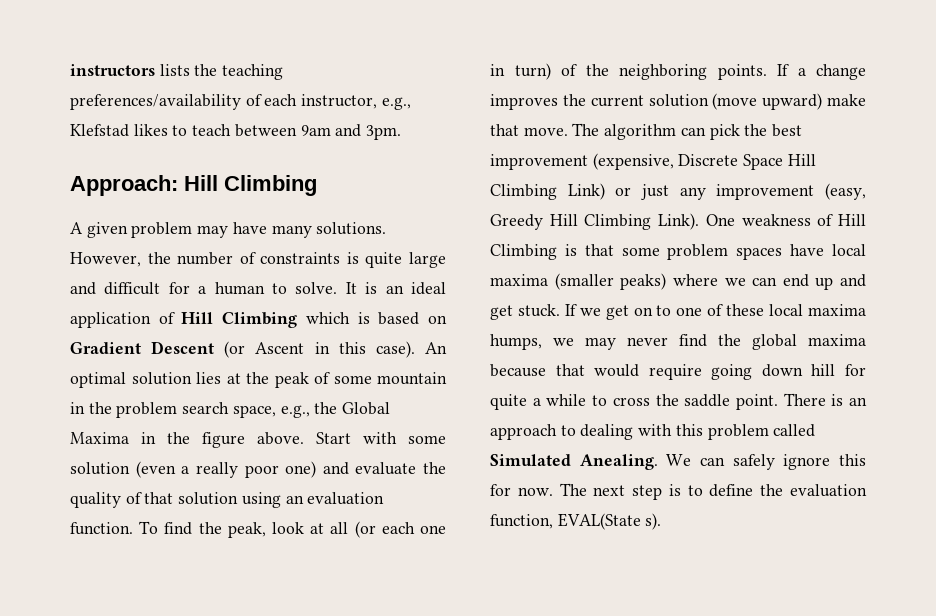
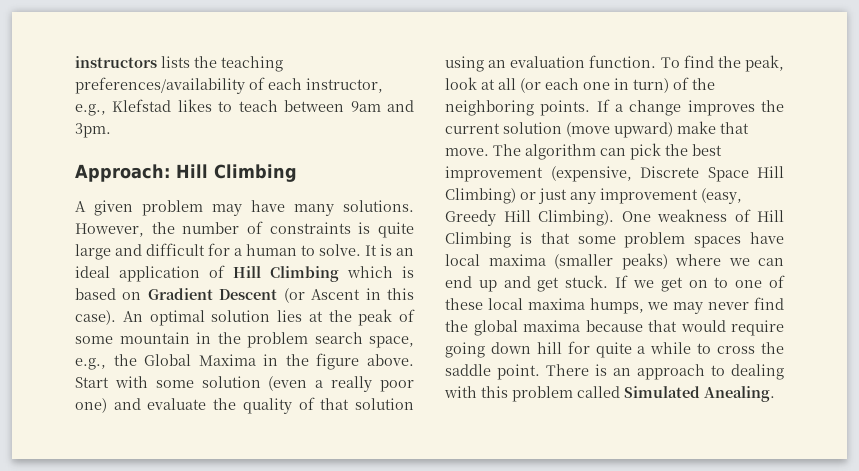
- The algorithm can pick the best improvement (expensive, Discrete Space Hill Climbing Link) or just any improvement (easy, Greedy Hill Climbing Link).
+ The algorithm can pick the best improvement (expensive, Discrete Space Hill Climbing) or just any improvement (easy, Greedy Hill Climbing).
- We can safely ignore this for now. The next step is to define the evaluation function, EVAL(State s).

